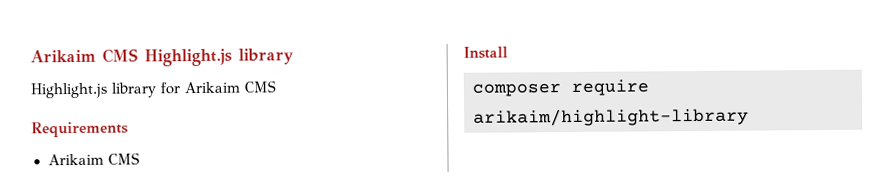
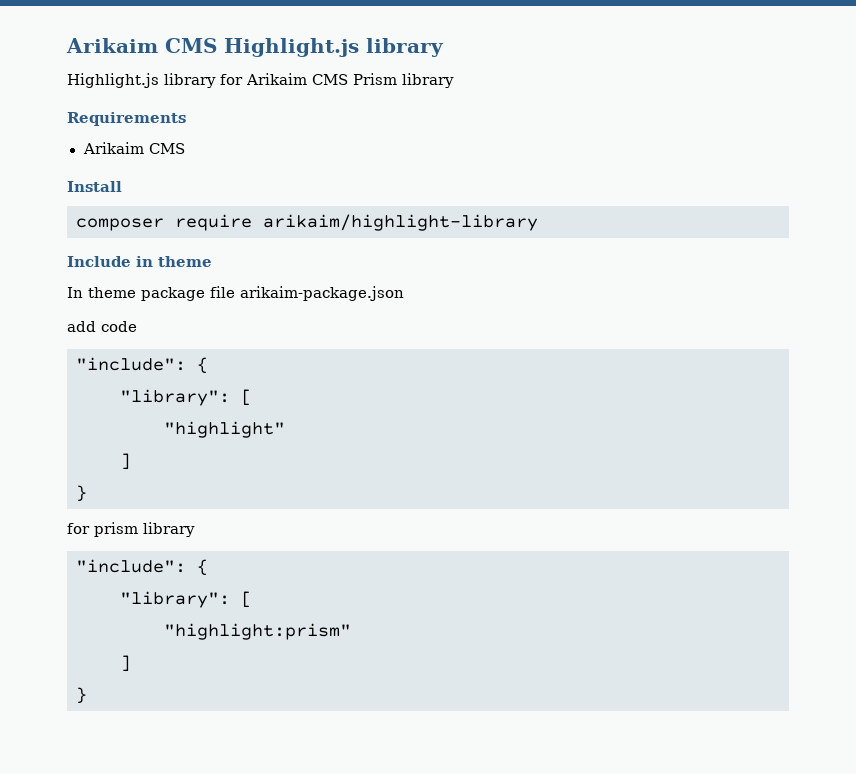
- Highlight.js library for Arikaim CMS
+ Highlight.js library for Arikaim CMS Prism library
+ Include in theme
+ In theme package file arikaim-package.json
+ add code
+ "include": {
+ "library": [
+ "highlight"
+ ]
+ }
+ for prism library
+ "include": {
+ "library": [
+ "highlight:prism"
+ ]
+ }

